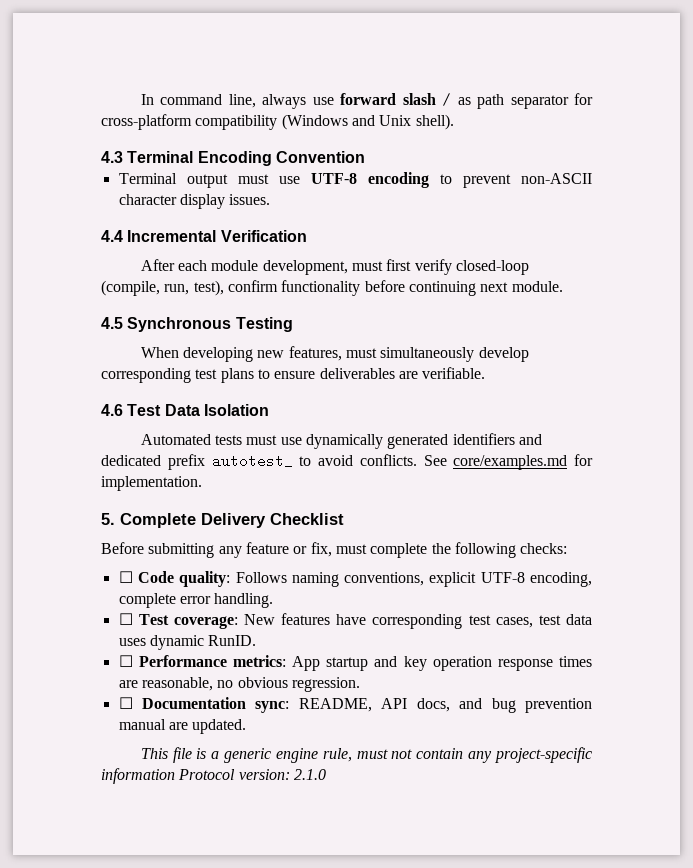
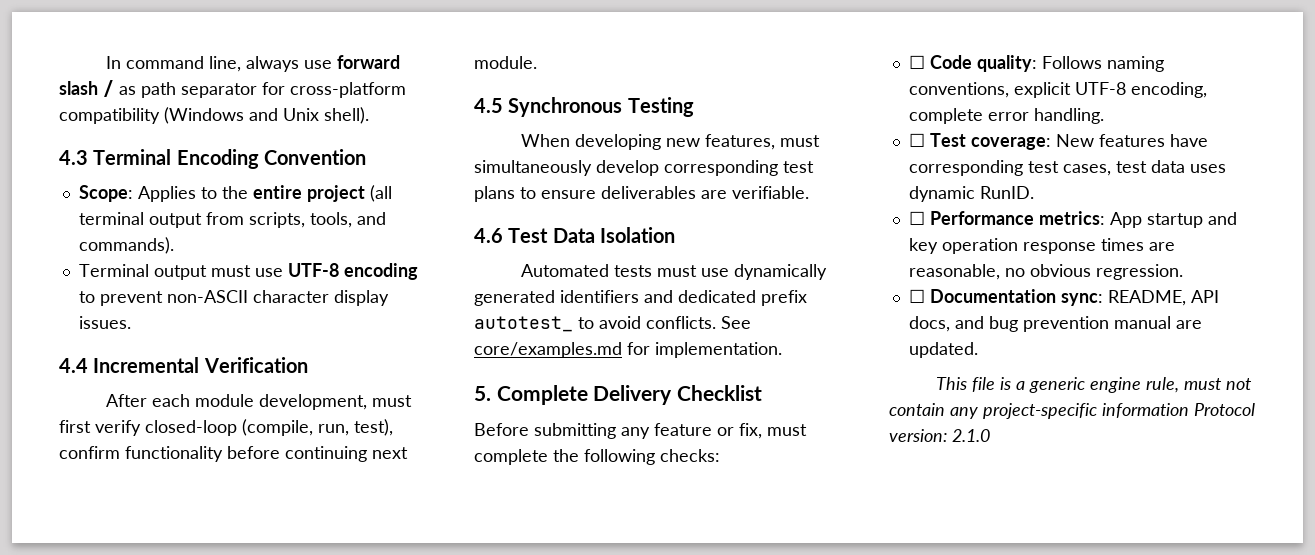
+ Scope: Applies to the entire project (all terminal output from scripts, tools, and commands).

